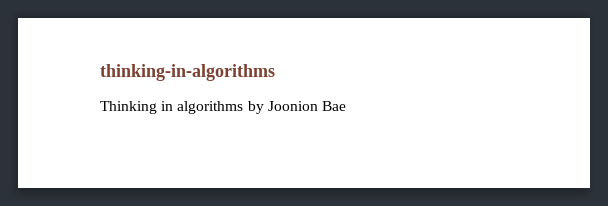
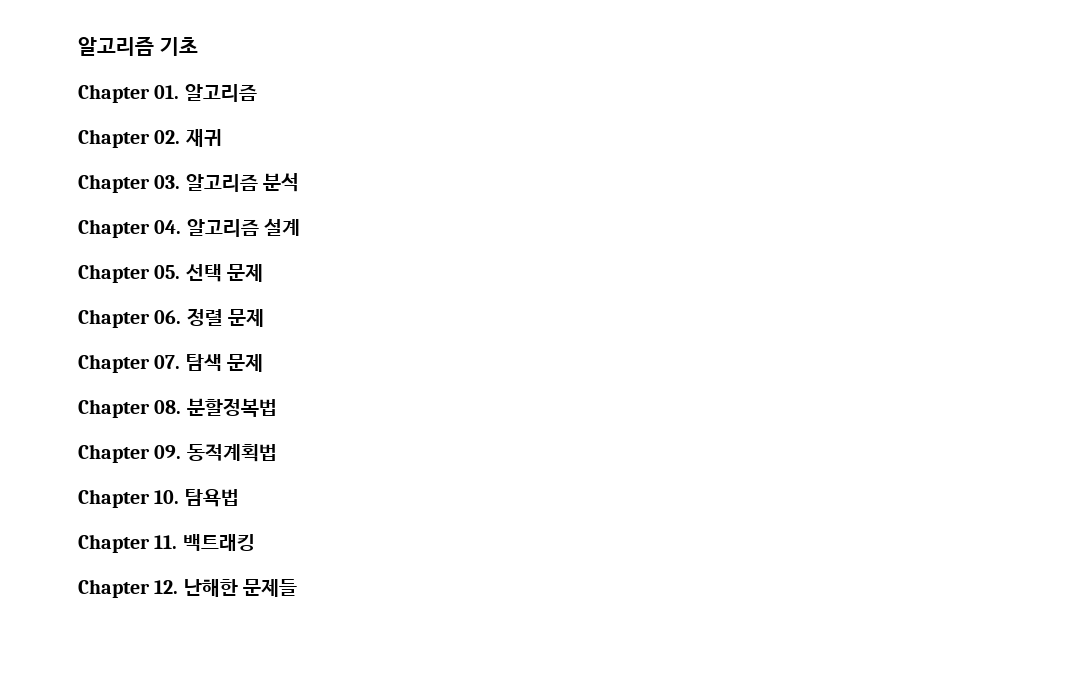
- thinking-in-algorithms
- Thinking in algorithms by Joonion Bae
+ 알고리즘 기초
+ Chapter 01. 알고리즘
+ Chapter 02. 재귀
+ Chapter 03. 알고리즘 분석
+ Chapter 04. 알고리즘 설계
+ Chapter 05. 선택 문제
+ Chapter 06. 정렬 문제
+ Chapter 07. 탐색 문제
+ Chapter 08. 분할정복법
+ Chapter 09. 동적계획법
+ Chapter 10. 탐욕법
+ Chapter 11. 백트래킹
+ Chapter 12. 난해한 문제들

